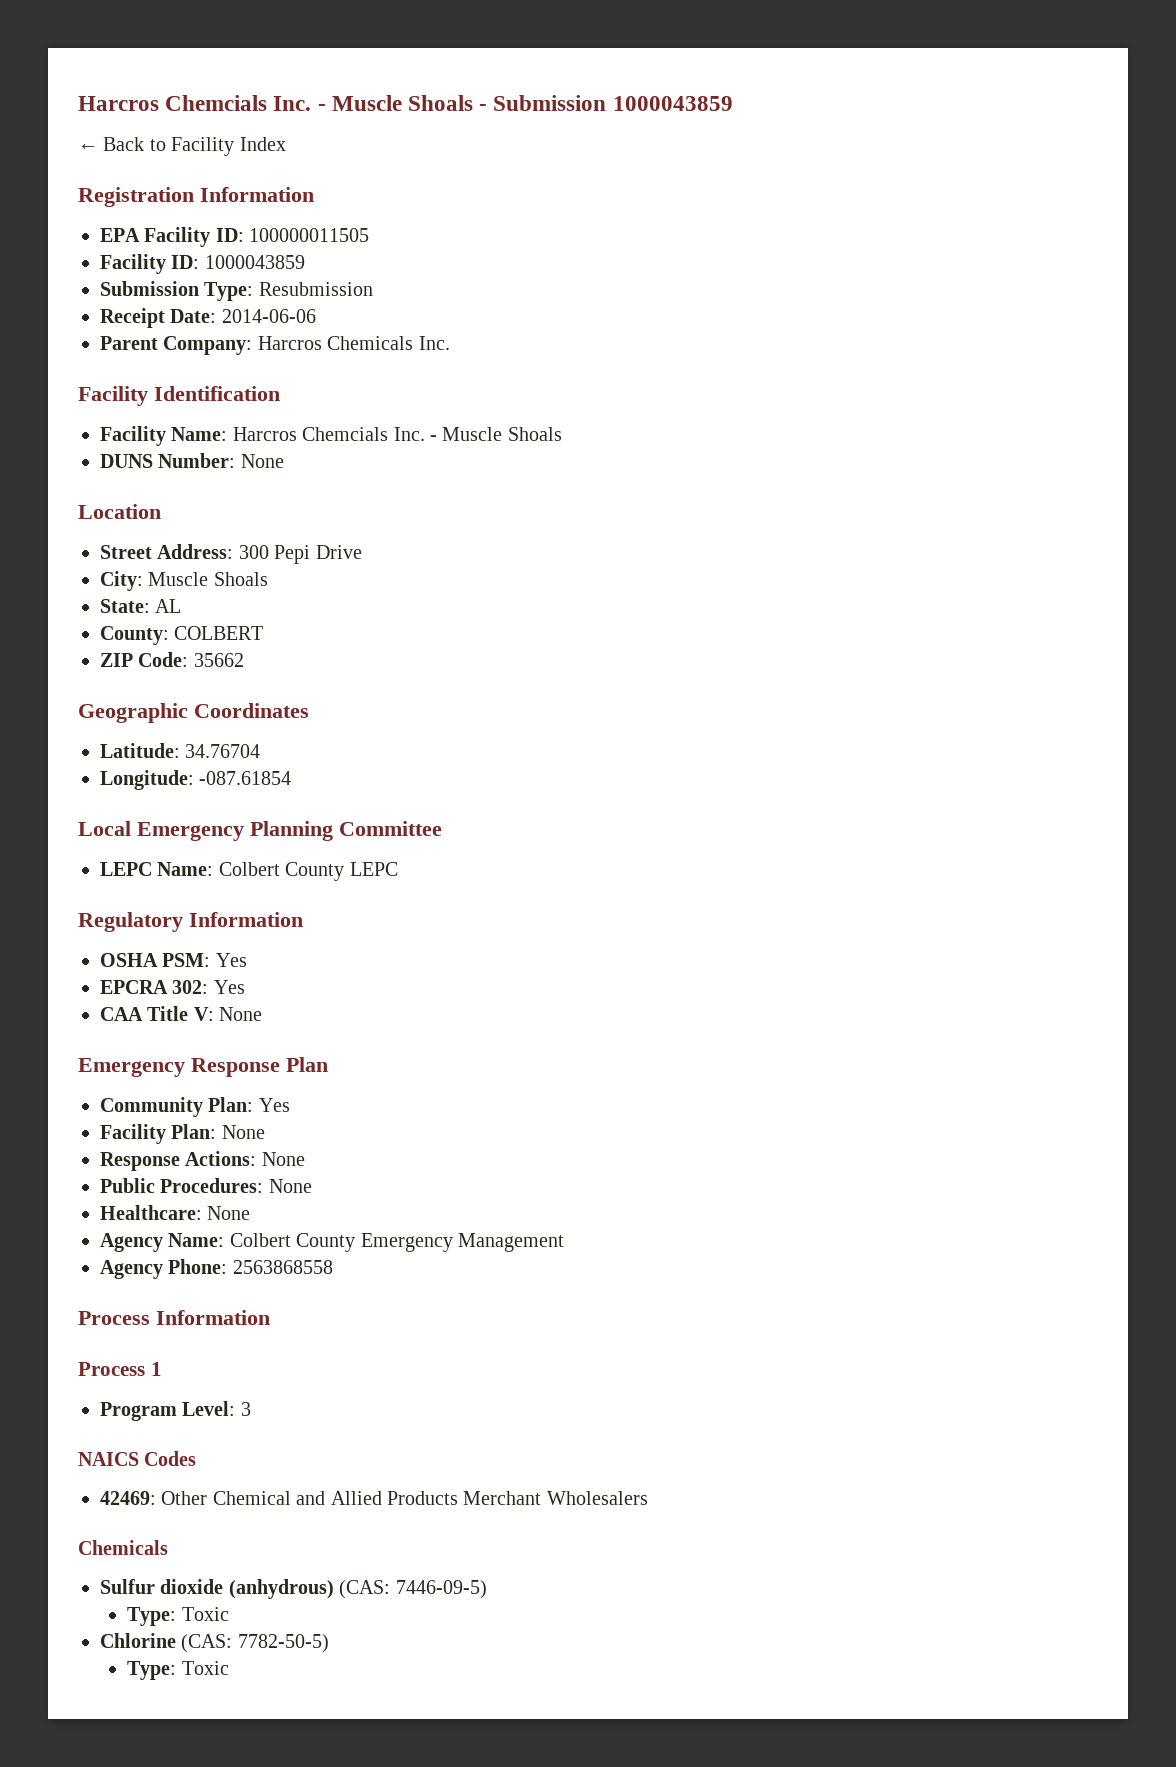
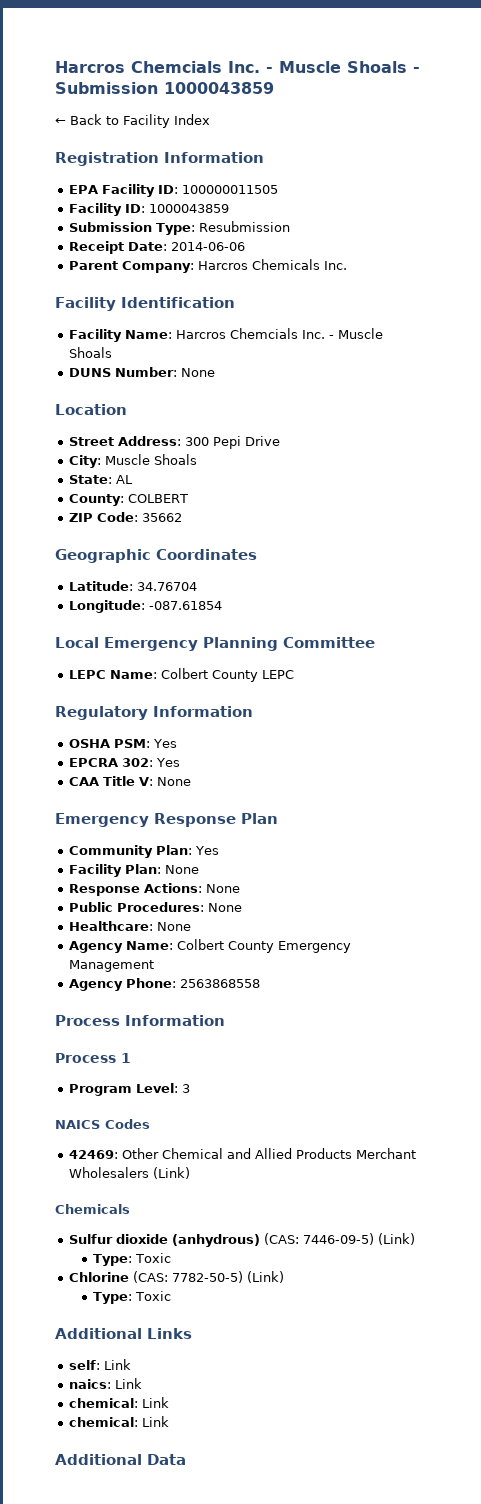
- 42469: Other Chemical and Allied Products Merchant Wholesalers
+ 42469: Other Chemical and Allied Products Merchant Wholesalers (Link)
- Sulfur dioxide (anhydrous) (CAS: 7446-09-5)
+ Sulfur dioxide (anhydrous) (CAS: 7446-09-5) (Link)
- Chlorine (CAS: 7782-50-5)
+ Chlorine (CAS: 7782-50-5) (Link)
  Type: Toxic
+ Additional Links
+ self: Link
+ naics: Link
+ chemical: Link
+ chemical: Link
+ Additional Data

